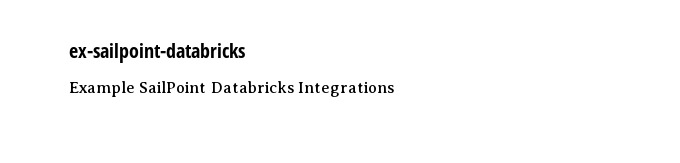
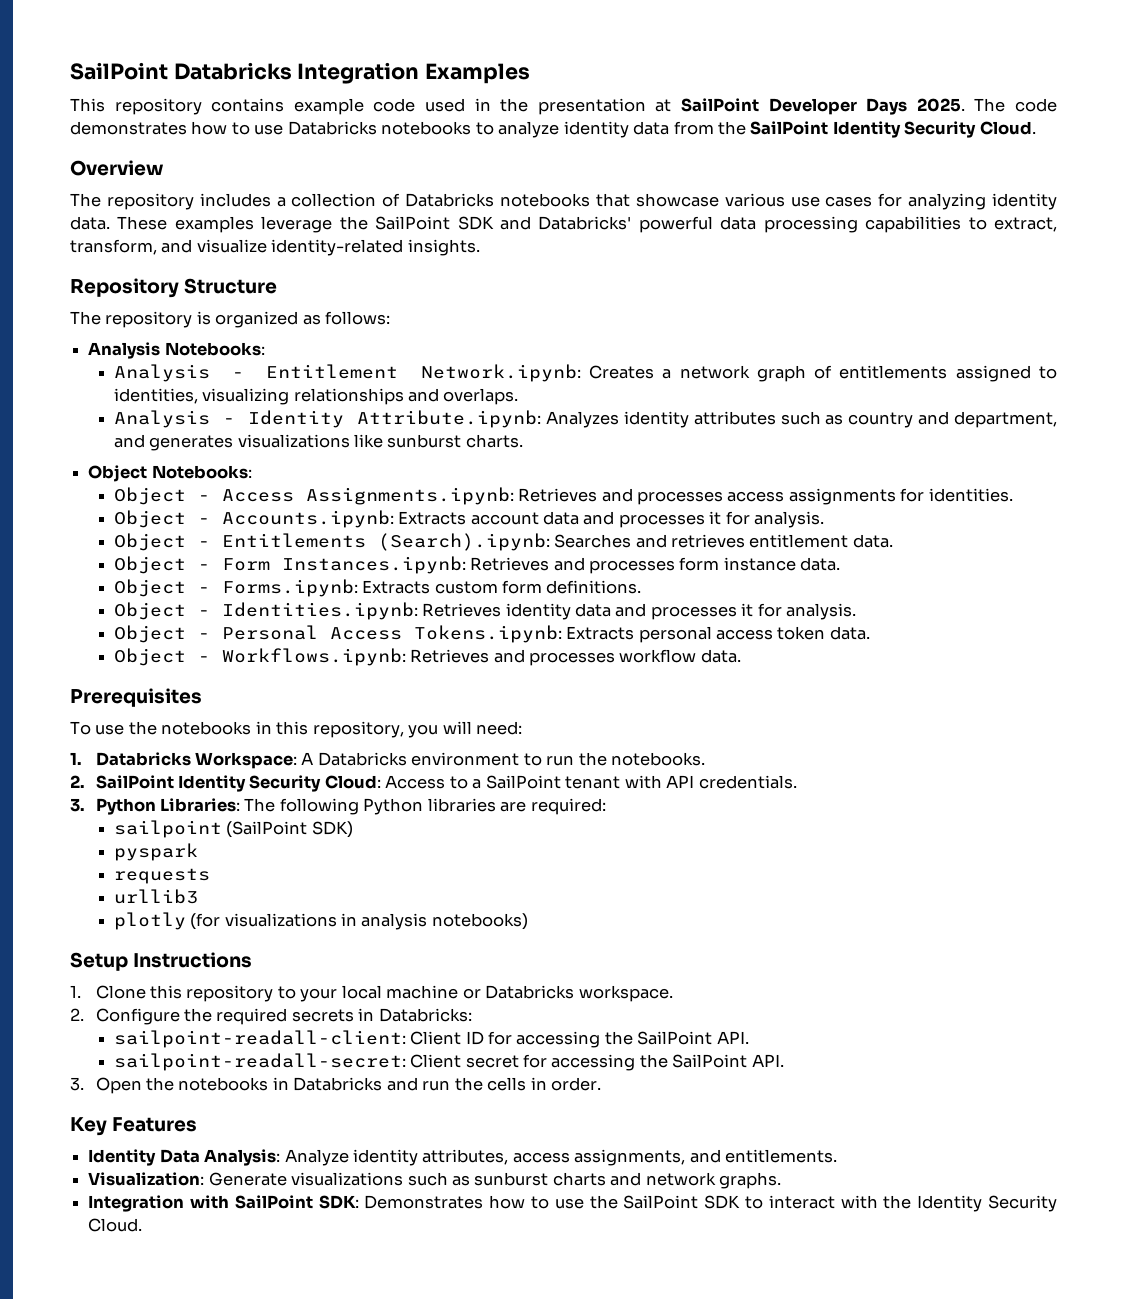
- ex-sailpoint-databricks
- Example SailPoint Databricks Integrations
+ SailPoint Databricks Integration Examples
+ This repository contains example code used in the presentation at SailPoint Developer Days 2025. The code demonstrates how to use Databricks notebooks to analyze identity data from the SailPoint Identity Security Cloud.
+ Overview
+ The repository includes a collection of Databricks notebooks that showcase various use cases for analyzing identity data. These examples leverage the SailPoint SDK and Databricks' powerful data processing capabilities to extract, transform, and visualize identity-related insights.
+ Repository Structure
+ The repository is organized as follows:
+ Analysis Notebooks:
+ Analysis - Entitlement Network.ipynb: Creates a network graph of entitlements assigned to identities, visualizing relationships and overlaps.
+ Analysis - Identity Attribute.ipynb: Analyzes identity attributes such as country and department, and generates visualizations like sunburst charts.
+ Object Notebooks:
+ Object - Access Assignments.ipynb: Retrieves and processes access assignments for identities.
+ Object - Accounts.ipynb: Extracts account data and processes it for analysis.
+ Object - Entitlements (Search).ipynb: Searches and retrieves entitlement data.
+ Object - Form Instances.ipynb: Retrieves and processes form instance data.
+ Object - Forms.ipynb: Extracts custom form definitions.
+ Object - Identities.ipynb: Retrieves identity data and processes it for analysis.
+ Object - Personal Access Tokens.ipynb: Extracts personal access token data.
+ Object - Workflows.ipynb: Retrieves and processes workflow data.
+ Prerequisites
+ To use the notebooks in this repository, you will need:
+ 1. Databricks Workspace: A Databricks environment to run the notebooks.
+ 2. SailPoint Identity Security Cloud: Access to a SailPoint tenant with API credentials.
+ 3. Python Libraries: The following Python libraries are required:
+ sailpoint (SailPoint SDK)
+ pyspark
+ requests
+ urllib3
+ plotly (for visualizations in analysis notebooks)
+ Setup Instructions
+ 1. Clone this repository to your local machine or Databricks workspace.
+ 2. Configure the required secrets in Databricks:
+ sailpoint-readall-client: Client ID for accessing the SailPoint API.
+ sailpoint-readall-secret: Client secret for accessing the SailPoint API.
+ 3. Open the notebooks in Databricks and run the cells in order.
+ Key Features
+ Identity Data Analysis: Analyze identity attributes, access assignments, and entitlements.
+ Visualization: Generate visualizations such as sunburst charts and network graphs.
+ Integration with SailPoint SDK: Demonstrates how to use the SailPoint SDK to interact with the Identity Security Cloud.

